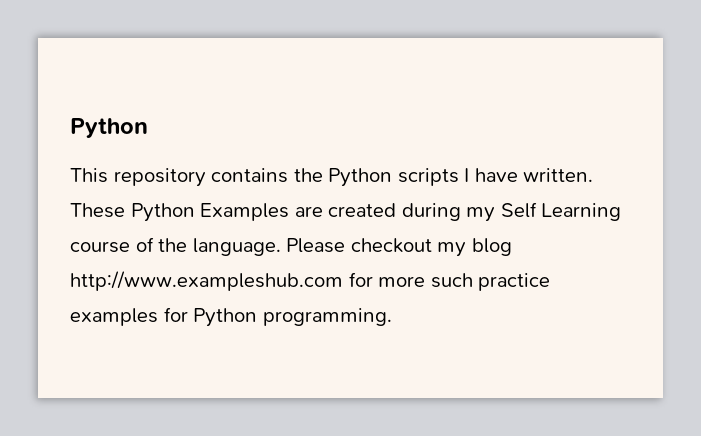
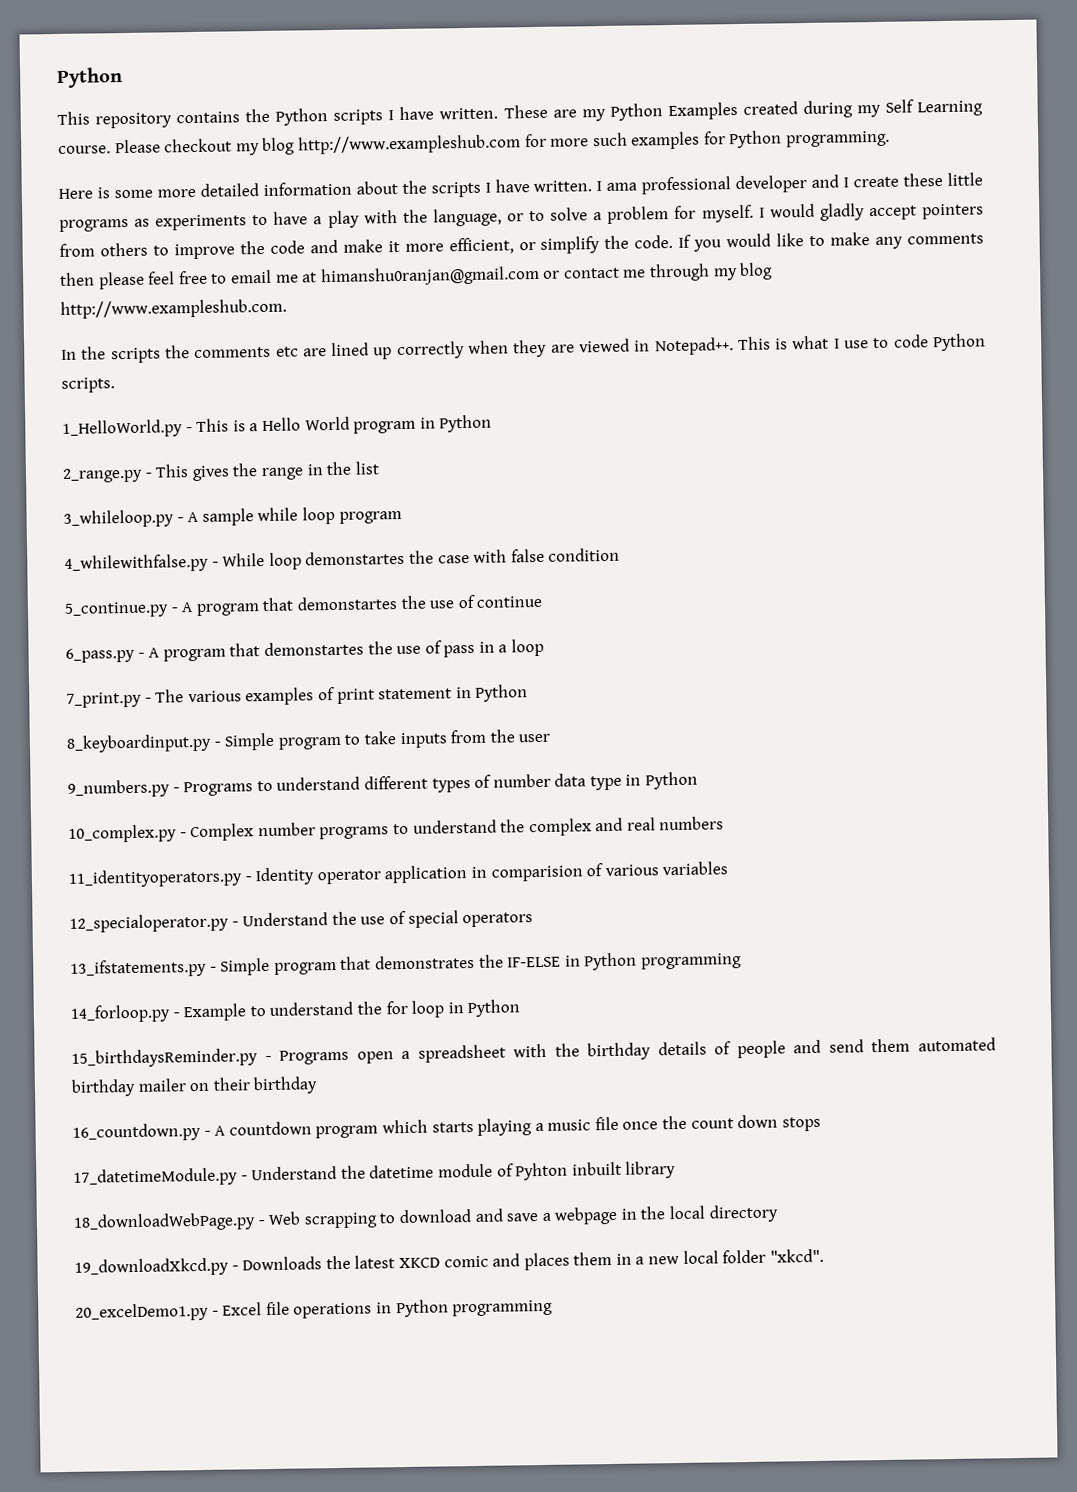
- These Python Examples are created during my Self Learning course of the language.
+ These are my Python Examples created during my Self Learning course.
- Please checkout my blog http://www.exampleshub.com for more such practice examples for Python programming.
+ Please checkout my blog http://www.exampleshub.com for more such examples for Python programming.
+ Here is some more detailed information about the scripts I have written. I ama professional developer and I create these little programs as experiments to have a play with the language, or to solve a problem for myself. I would gladly accept pointers from others to improve the code and make it more efficient, or simplify the code. If you would like to make any comments then please feel free to email me at himanshu0ranjan@gmail.com or contact me through my blog http://www.exampleshub.com.
+ In the scripts the comments etc are lined up correctly when they are viewed in Notepad++. This is what I use to code Python scripts.
+ 1_HelloWorld.py - This is a Hello World program in Python
+ 2_range.py - This gives the range in the list
+ 3_whileloop.py - A sample while loop program
+ 4_whilewithfalse.py - While loop demonstartes the case with false condition
+ 5_continue.py - A program that demonstartes the use of continue
+ 6_pass.py - A program that demonstartes the use of pass in a loop
+ 7_print.py - The various examples of print statement in Python
+ 8_keyboardinput.py - Simple program to take inputs from the user
+ 9_numbers.py - Programs to understand different types of number data type in Python
+ 10_complex.py - Complex number programs to understand the complex and real numbers
+ 11_identityoperators.py - Identity operator application in comparision of various variables
+ 12_specialoperator.py - Understand the use of special operators
+ 13_ifstatements.py - Simple program that demonstrates the IF-ELSE in Python programming
+ 14_forloop.py - Example to understand the for loop in Python
+ 15_birthdaysReminder.py - Programs open a spreadsheet with the birthday details of people and send them automated birthday mailer on their birthday
+ 16_countdown.py - A countdown program which starts playing a music file once the count down stops
+ 17_datetimeModule.py - Understand the datetime module of Pyhton inbuilt library
+ 18_downloadWebPage.py - Web scrapping to download and save a webpage in the local directory
+ 19_downloadXkcd.py - Downloads the latest XKCD comic and places them in a new local folder "xkcd".
+ 20_excelDemo1.py - Excel file operations in Python programming

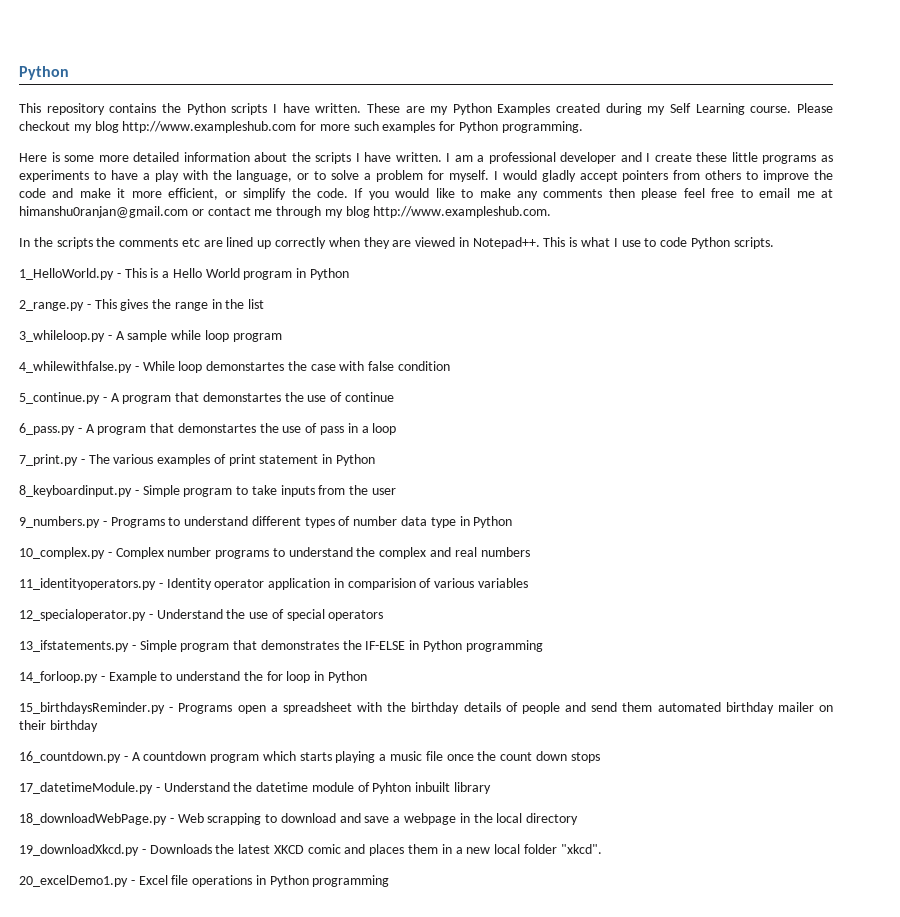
- I ama professional developer and I create these little programs as experiments to have a play with the language, or to solve a problem for myself.
+ I am a professional developer and I create these little programs as experiments to have a play with the language, or to solve a problem for myself.

